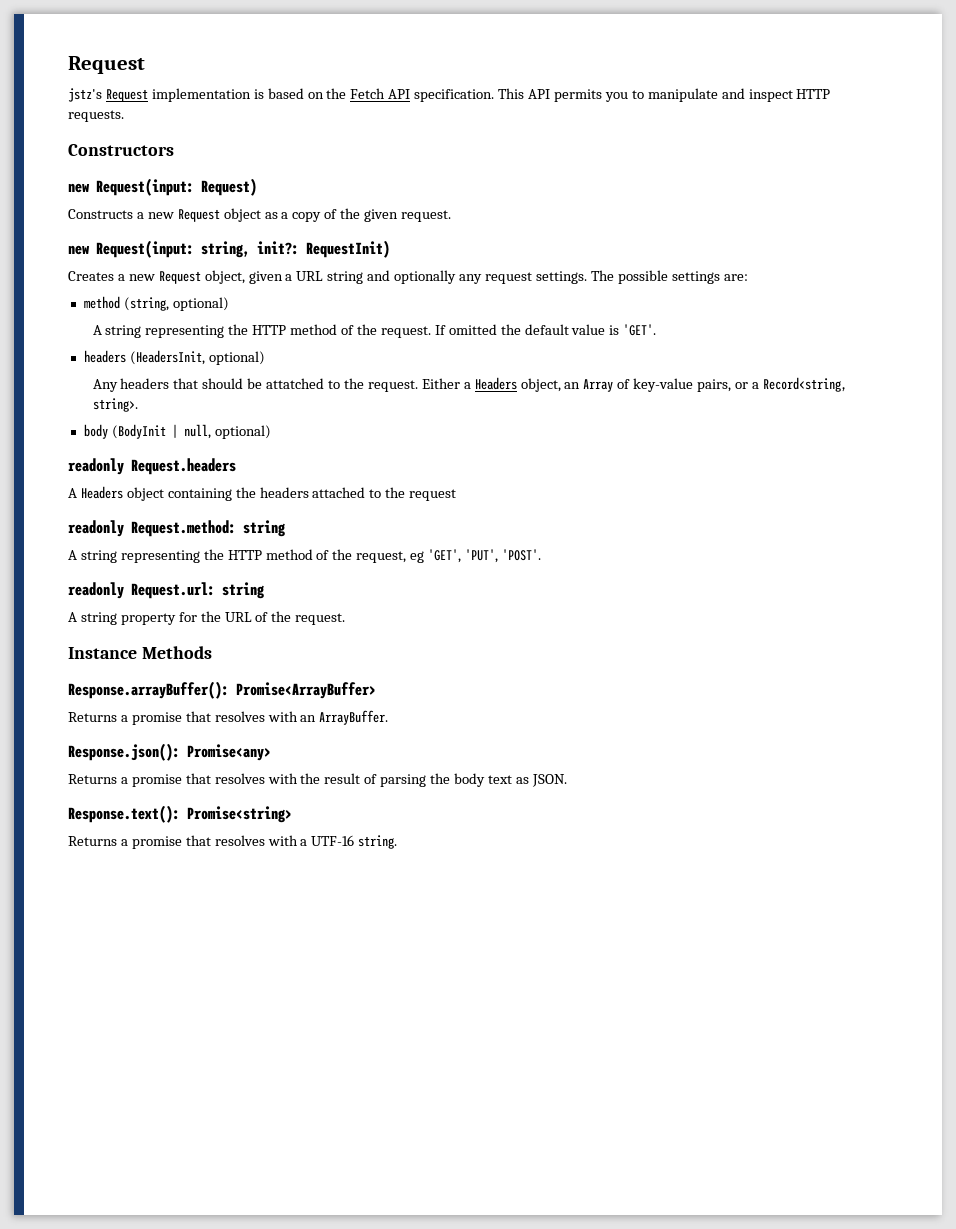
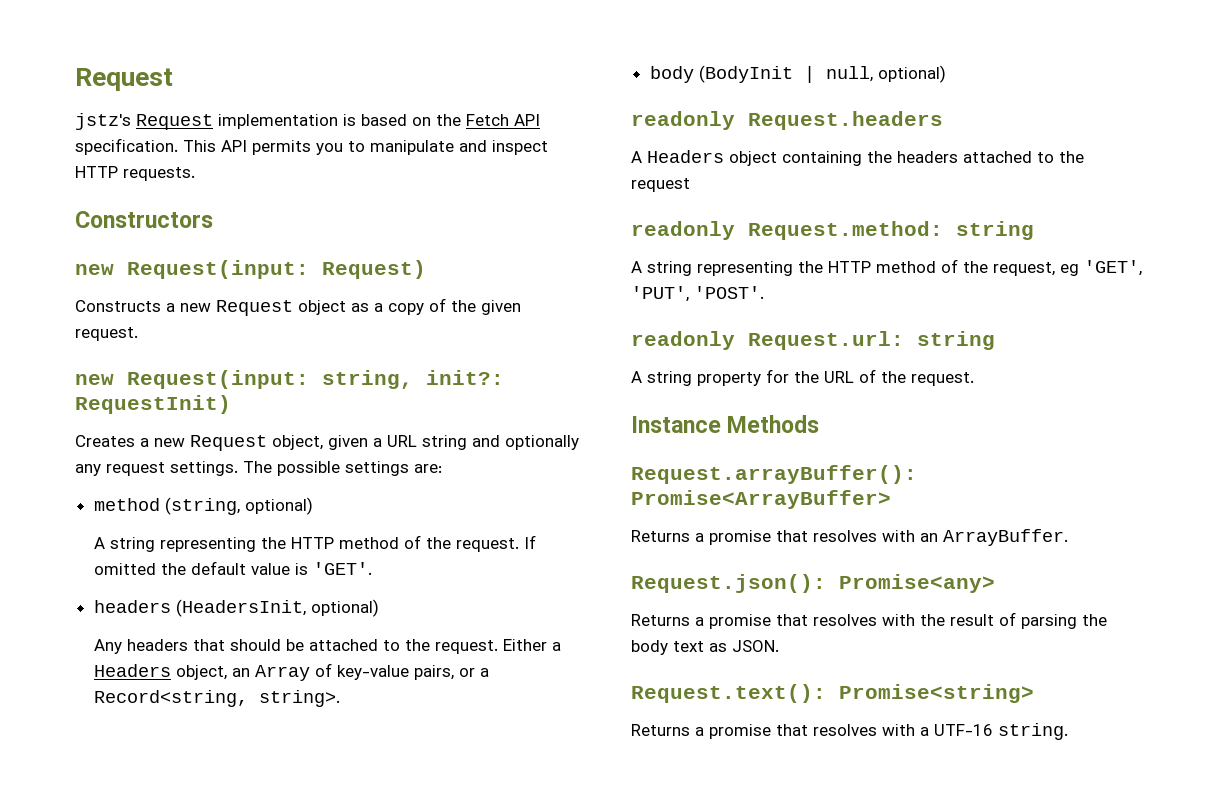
- Any headers that should be attatched to the request.
+ Any headers that should be attached to the request.
- Response.arrayBuffer(): Promise<ArrayBuffer>
+ Request.arrayBuffer(): Promise<ArrayBuffer>
- Response.json(): Promise<any>
+ Request.json(): Promise<any>
- Response.text(): Promise<string>
+ Request.text(): Promise<string>

